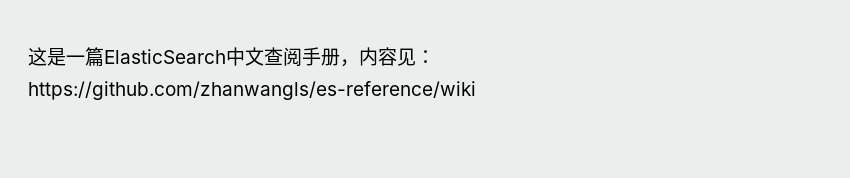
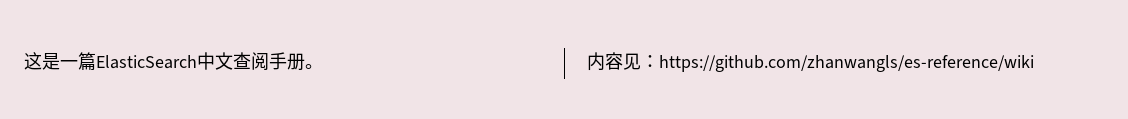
- 这是一篇ElasticSearch中文查阅手册，内容见：https://github.com/zhanwangls/es-reference/wiki
+ 这是一篇ElasticSearch中文查阅手册。
+ 内容见：https://github.com/zhanwangls/es-reference/wiki

